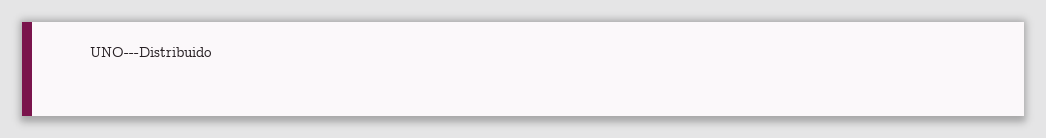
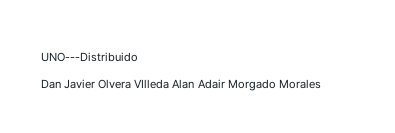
+ Dan Javier Olvera VIlleda Alan Adair Morgado Morales

